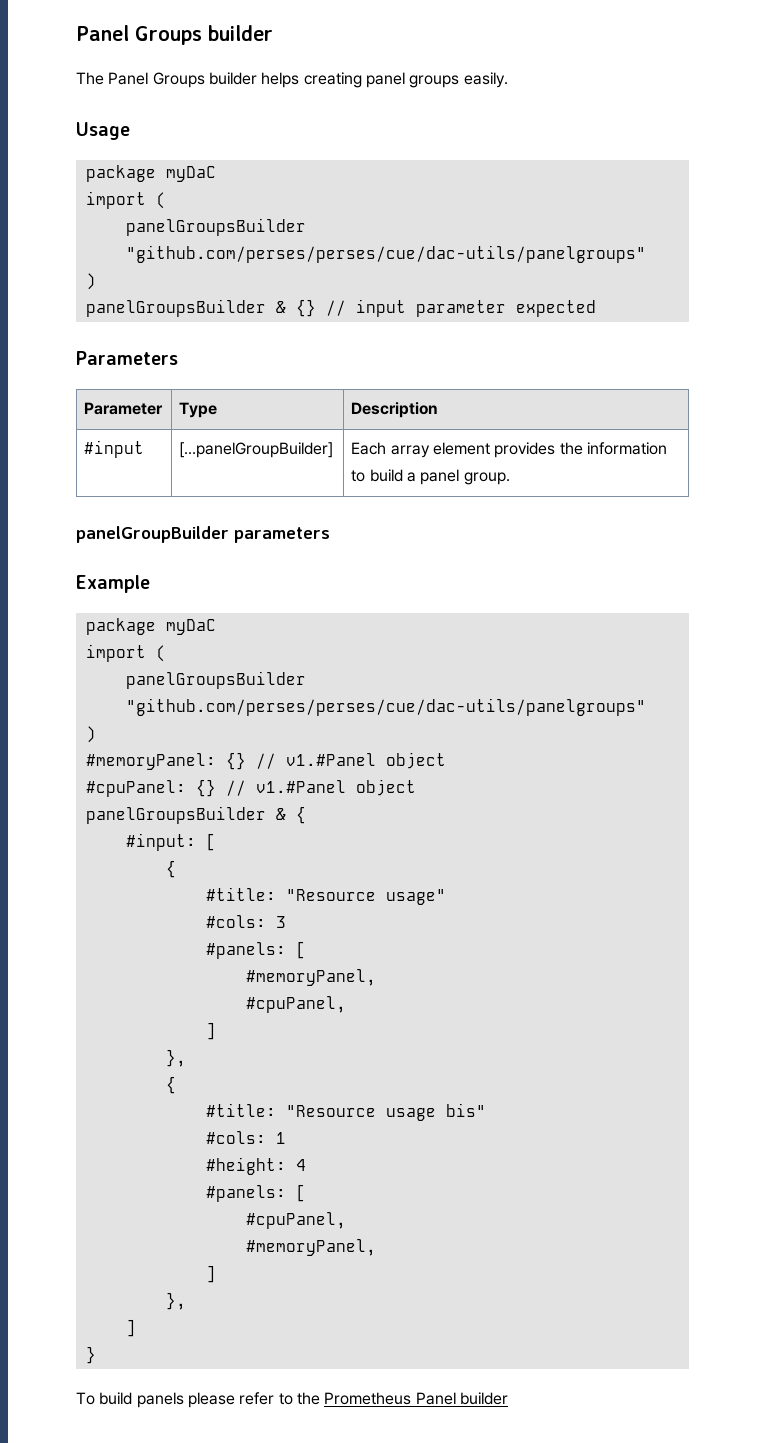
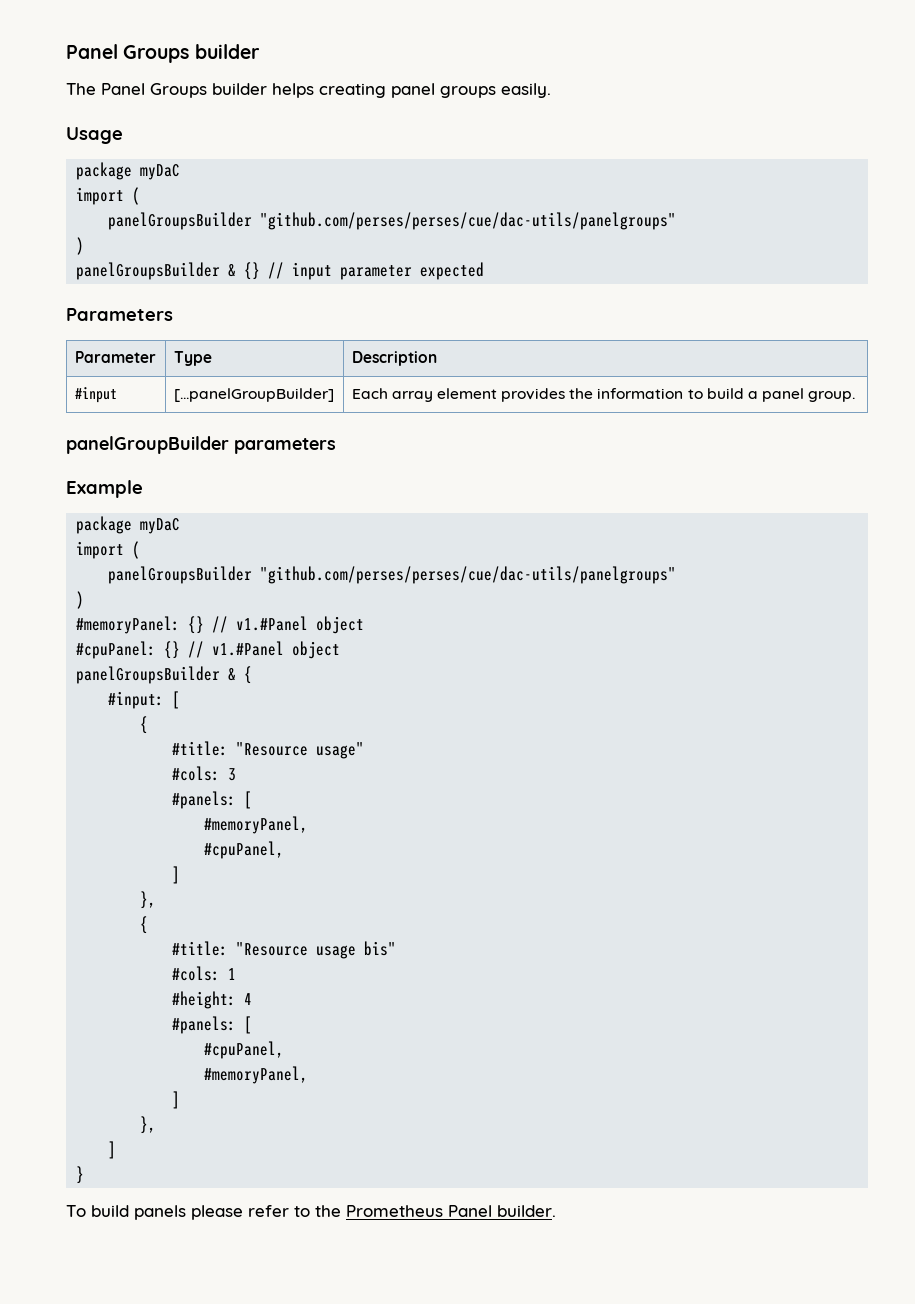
- To build panels please refer to the Prometheus Panel builder
+ To build panels please refer to the Prometheus Panel builder.

